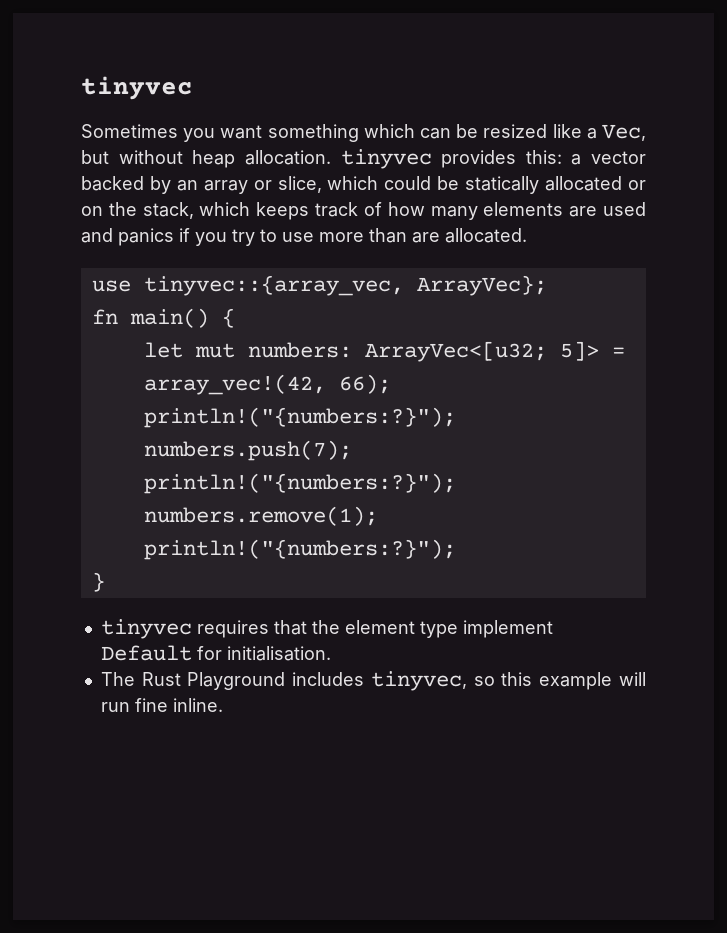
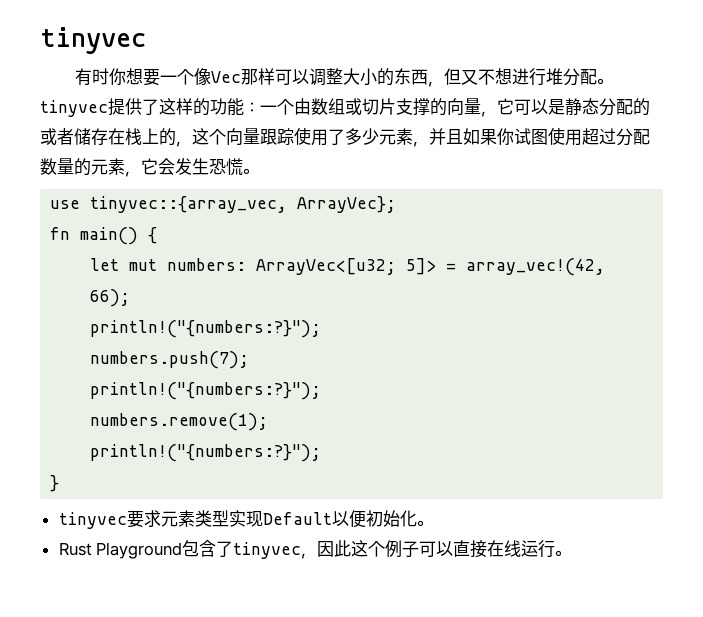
- Sometimes you want something which can be resized like a Vec, but without heap allocation. tinyvec provides this: a vector backed by an array or slice, which could be statically allocated or on the stack, which keeps track of how many elements are used and panics if you try to use more than are allocated.
+ 有时你想要一个像Vec那样可以调整大小的东西，但又不想进行堆分配。tinyvec提供了这样的功能：一个由数组或切片支撑的向量，它可以是静态分配的或者储存在栈上的，这个向量跟踪使用了多少元素，并且如果你试图使用超过分配数量的元素，它会发生恐慌。
- tinyvec requires that the element type implement Default for initialisation.
- The Rust Playground includes tinyvec, so this example will run fine inline.
+ tinyvec要求元素类型实现Default以便初始化。
+ Rust Playground包含了tinyvec，因此这个例子可以直接在线运行。

